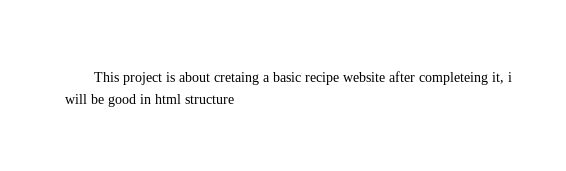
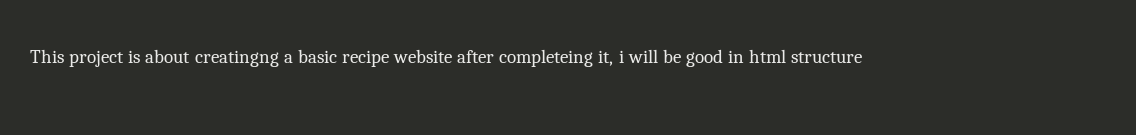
- This project is about cretaing a basic recipe website after completeing it, i will be good in html structure
+ This project is about creatingng a basic recipe website after completeing it, i will be good in html structure

